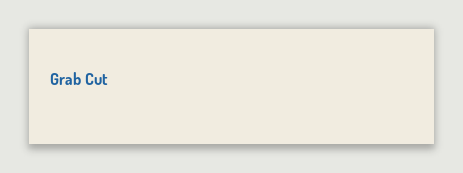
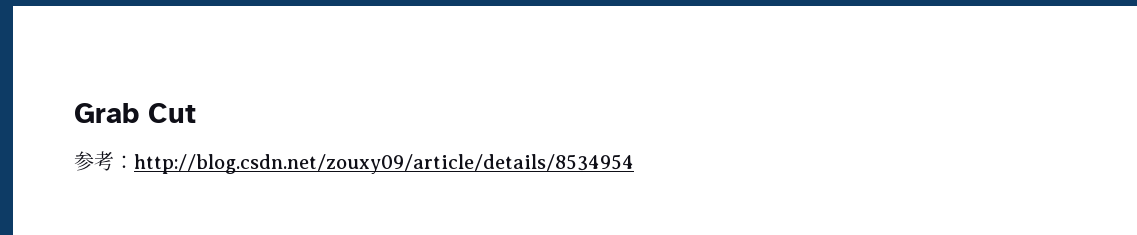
+ 参考：http://blog.csdn.net/zouxy09/article/details/8534954

